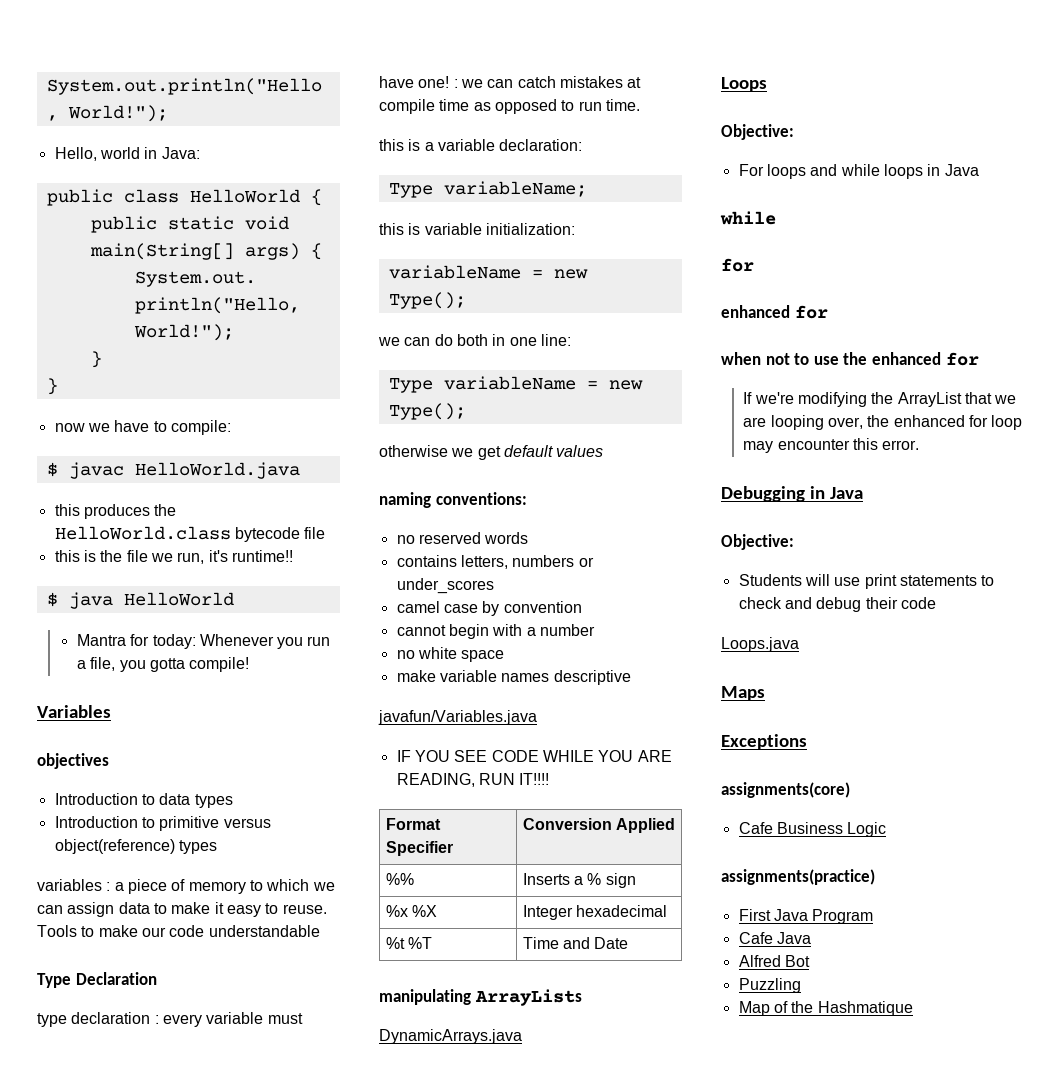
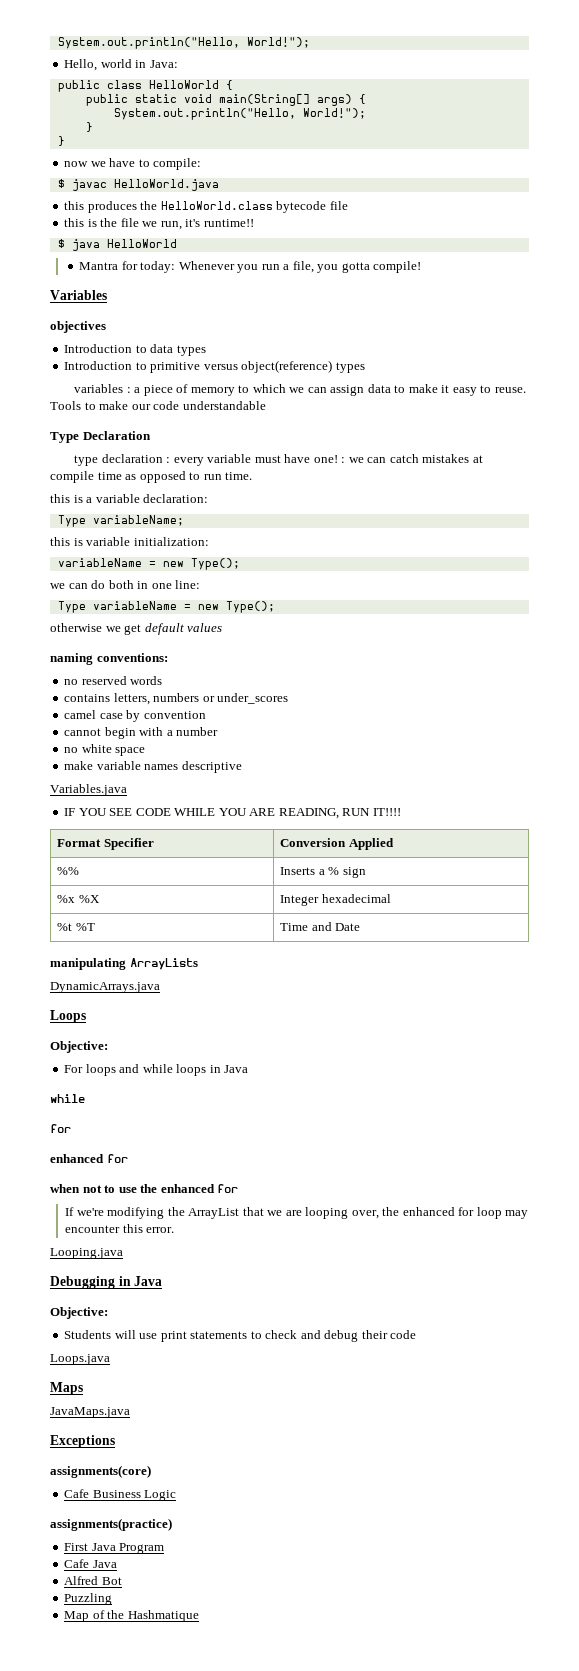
- javafun/Variables.java
+ Variables.java
+ Looping.java
+ JavaMaps.java

